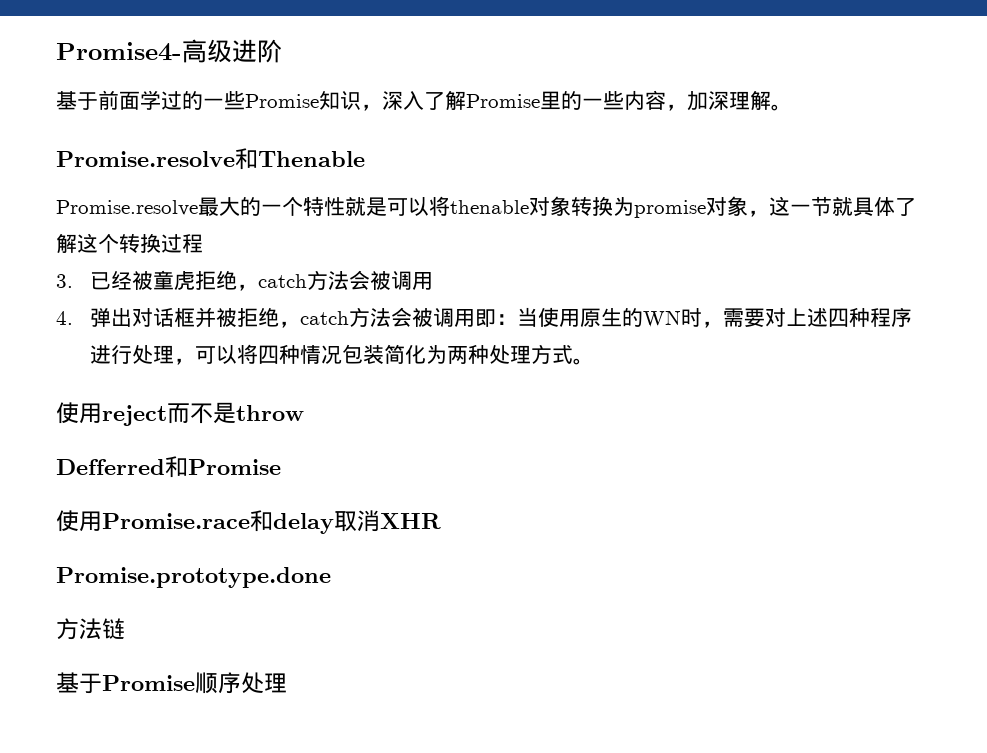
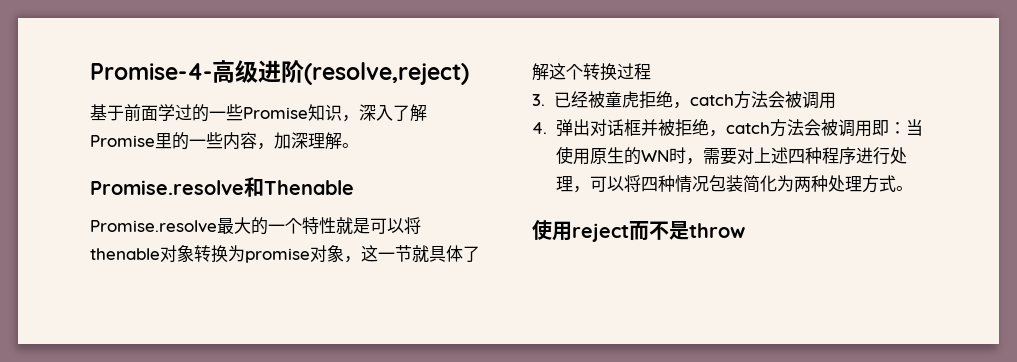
- Promise4-高级进阶
+ Promise-4-高级进阶(resolve,reject)
- Defferred和Promise
- 使用Promise.race和delay取消XHR
- Promise.prototype.done
- 方法链
- 基于Promise顺序处理

